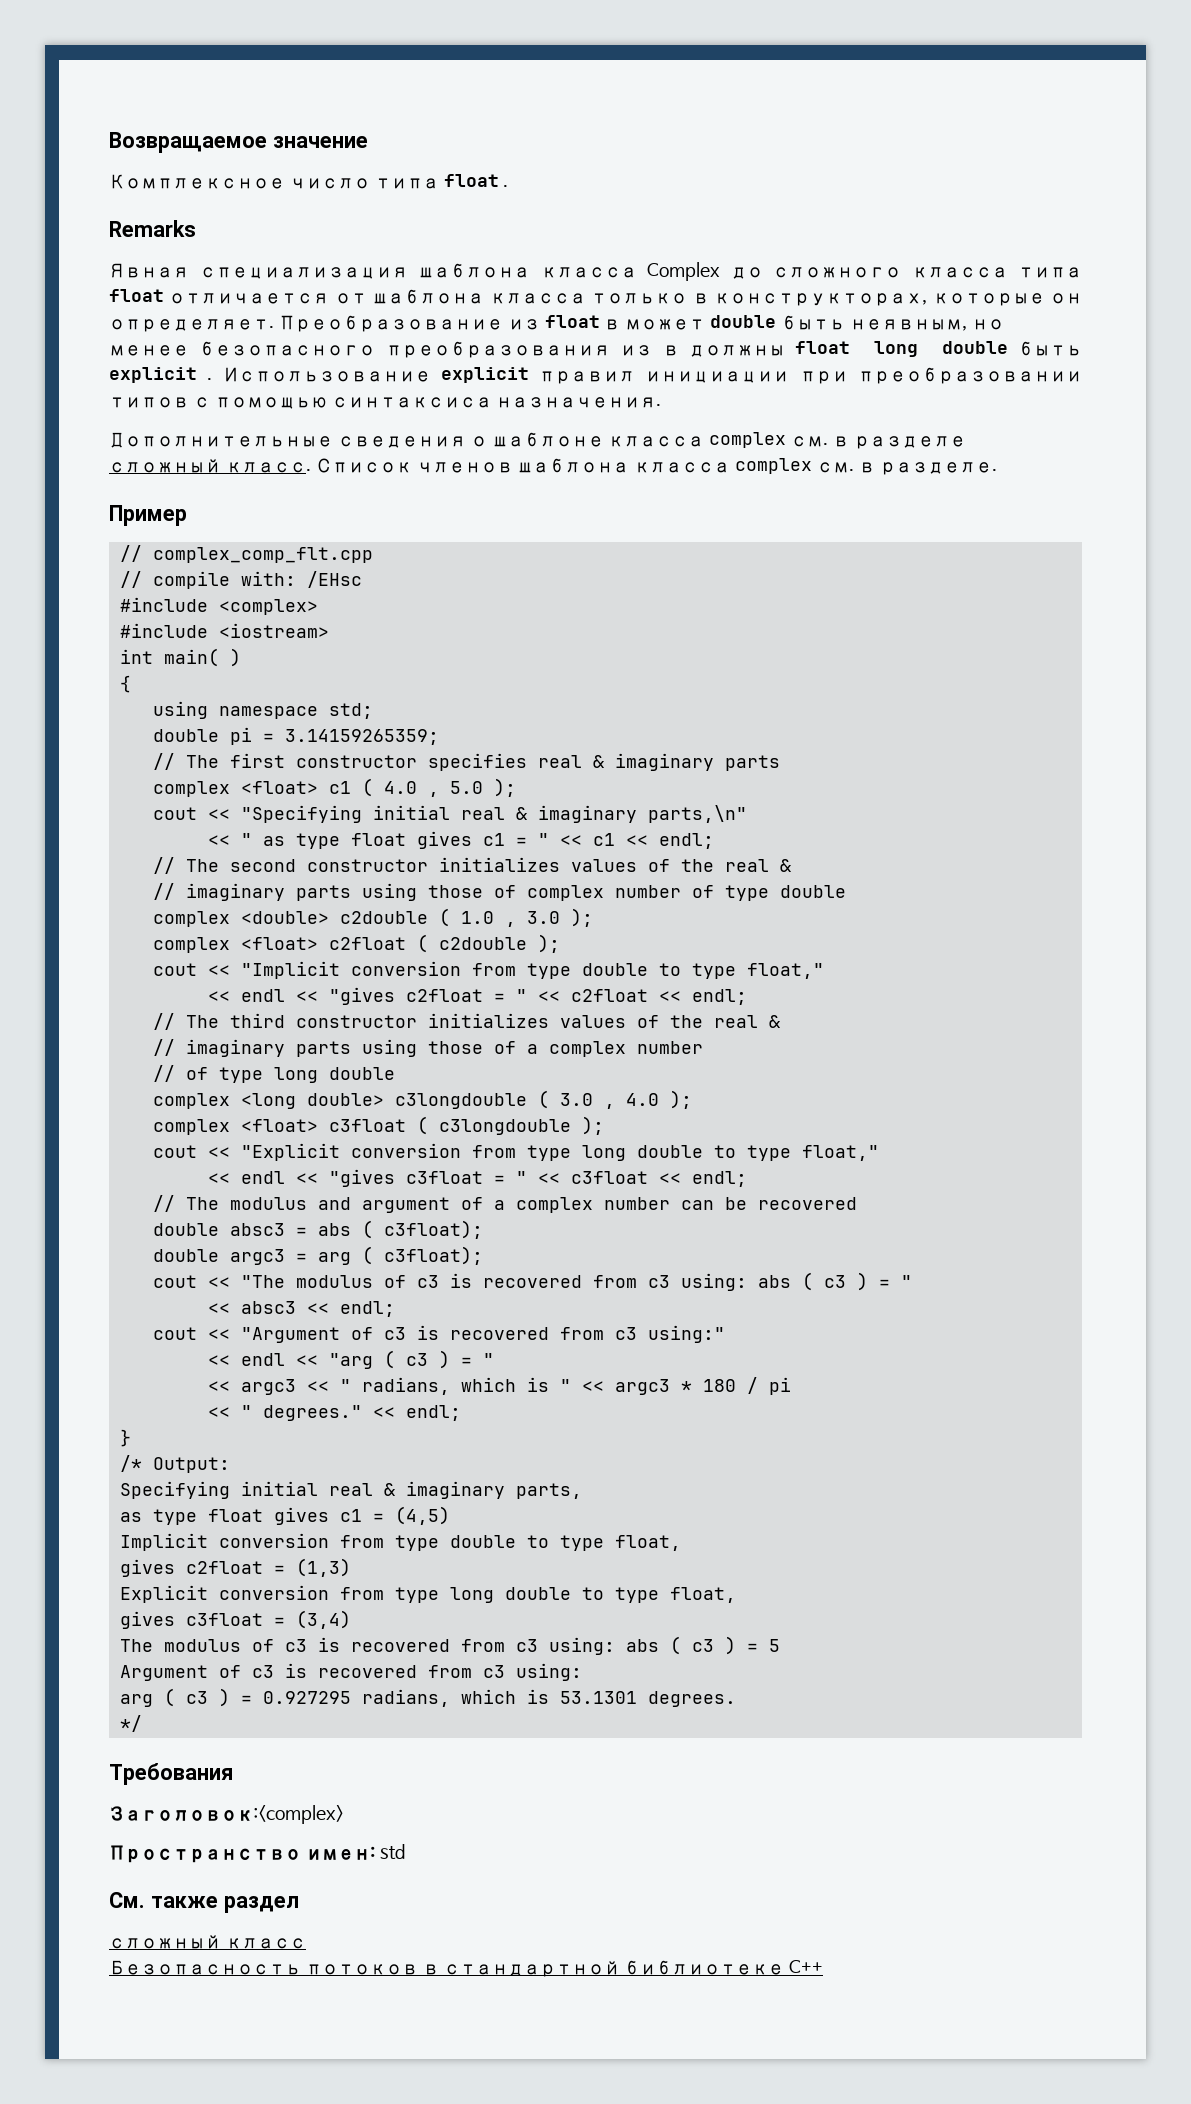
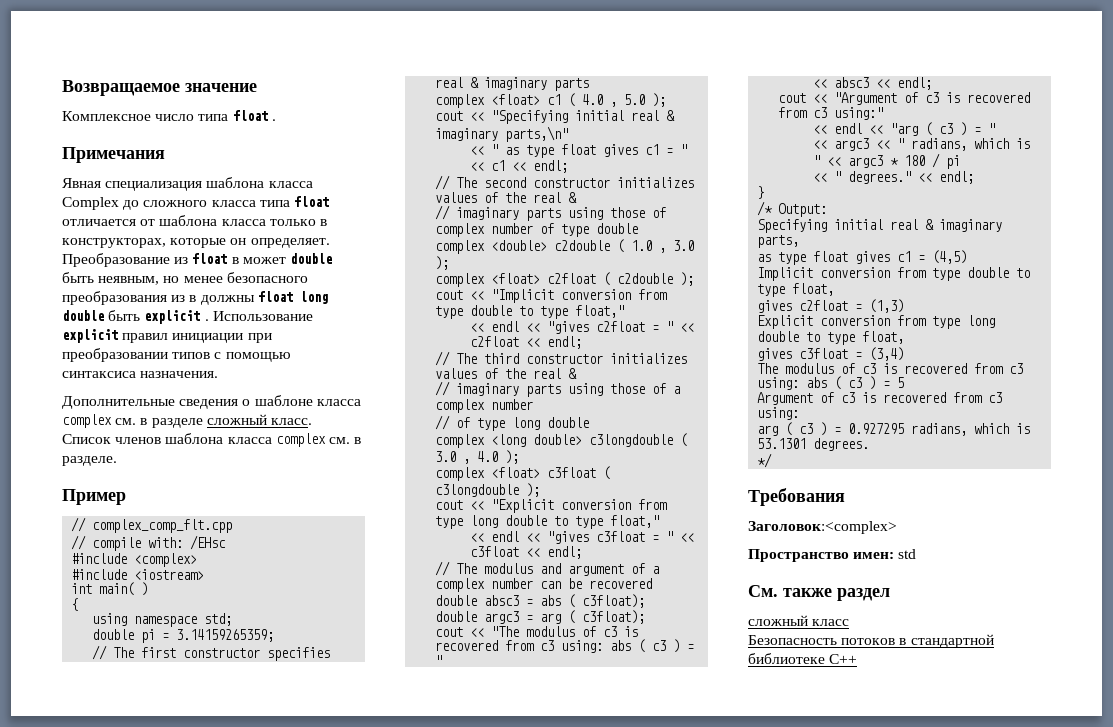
- Remarks
+ Примечания

